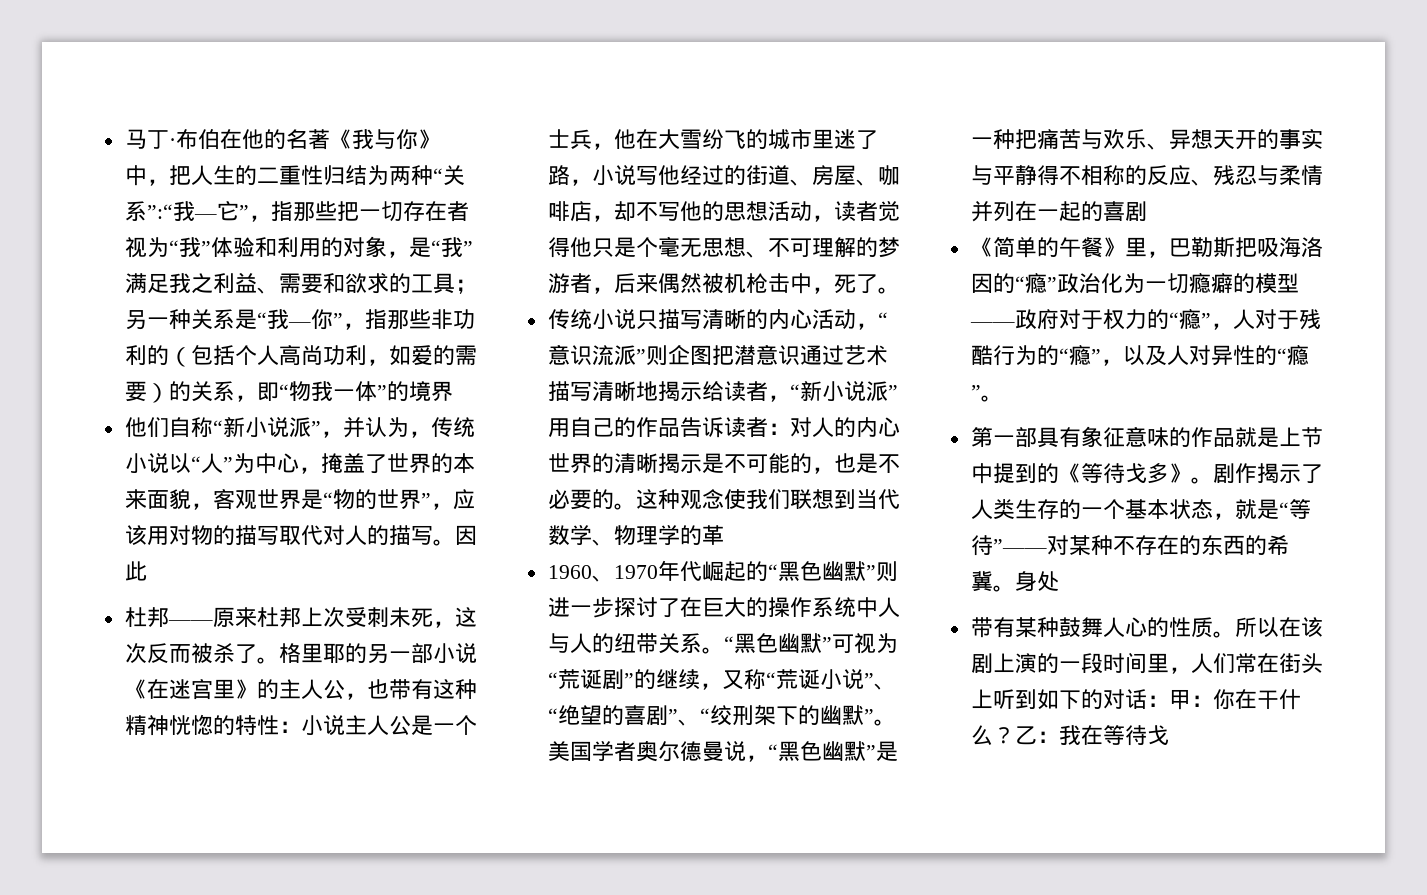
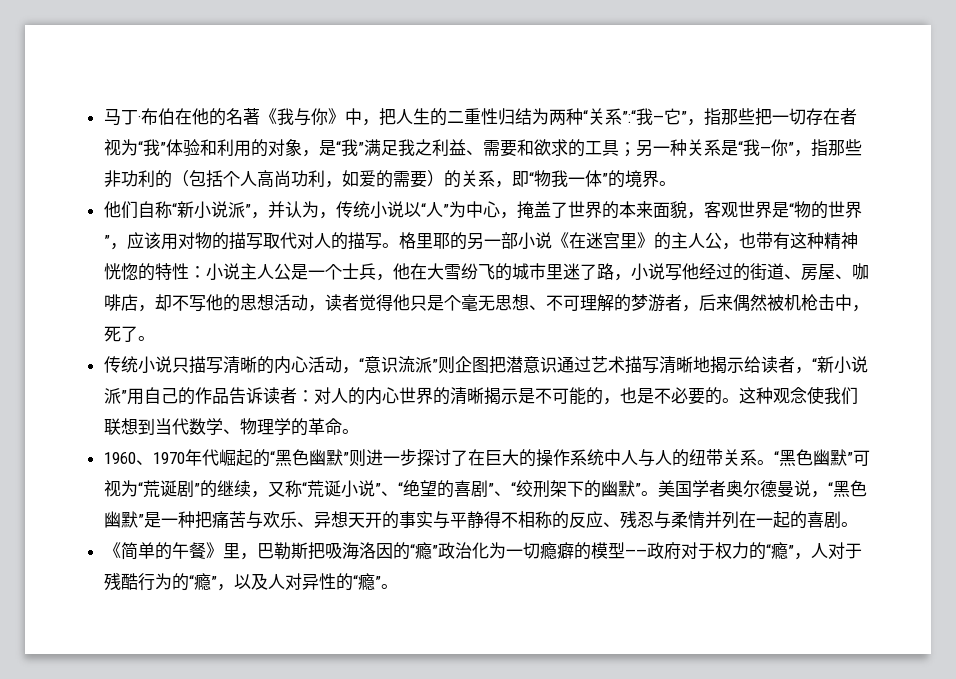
- 另一种关系是“我—你”，指那些非功利的（包括个人高尚功利，如爱的需要）的关系，即“物我一体”的境界
+ 另一种关系是“我—你”，指那些非功利的（包括个人高尚功利，如爱的需要）的关系，即“物我一体”的境界。
- 因此
- 杜邦——原来杜邦上次受刺未死，这次反而被杀了。
- 这种观念使我们联想到当代数学、物理学的革
+ 这种观念使我们联想到当代数学、物理学的革命。
- 美国学者奥尔德曼说，“黑色幽默”是一种把痛苦与欢乐、异想天开的事实与平静得不相称的反应、残忍与柔情并列在一起的喜剧
+ 美国学者奥尔德曼说，“黑色幽默”是一种把痛苦与欢乐、异想天开的事实与平静得不相称的反应、残忍与柔情并列在一起的喜剧。
- 第一部具有象征意味的作品就是上节中提到的《等待戈多》。剧作揭示了人类生存的一个基本状态，就是“等待”——对某种不存在的东西的希冀。身处
- 带有某种鼓舞人心的性质。所以在该剧上演的一段时间里，人们常在街头上听到如下的对话：甲：你在干什么？乙：我在等待戈

